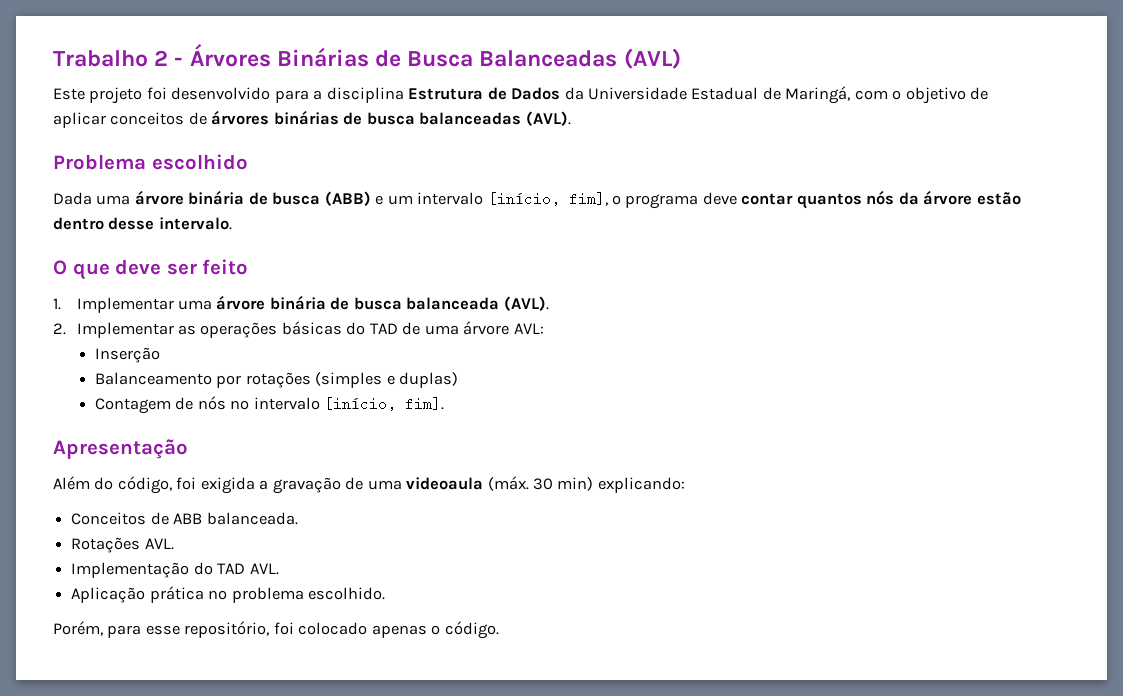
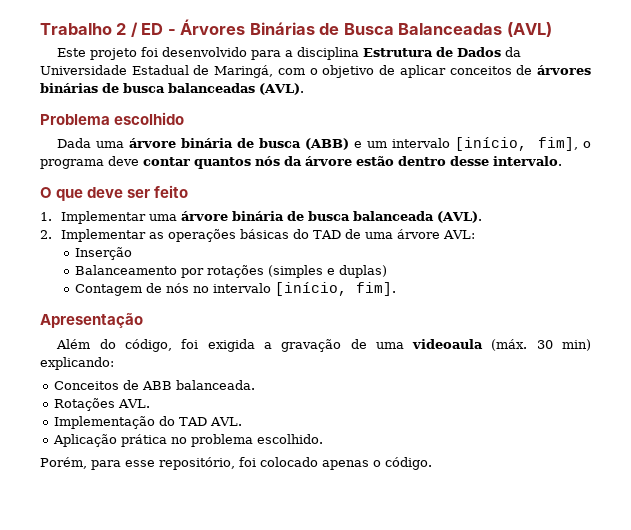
- Trabalho 2 - Árvores Binárias de Busca Balanceadas (AVL)
+ Trabalho 2 / ED - Árvores Binárias de Busca Balanceadas (AVL)

